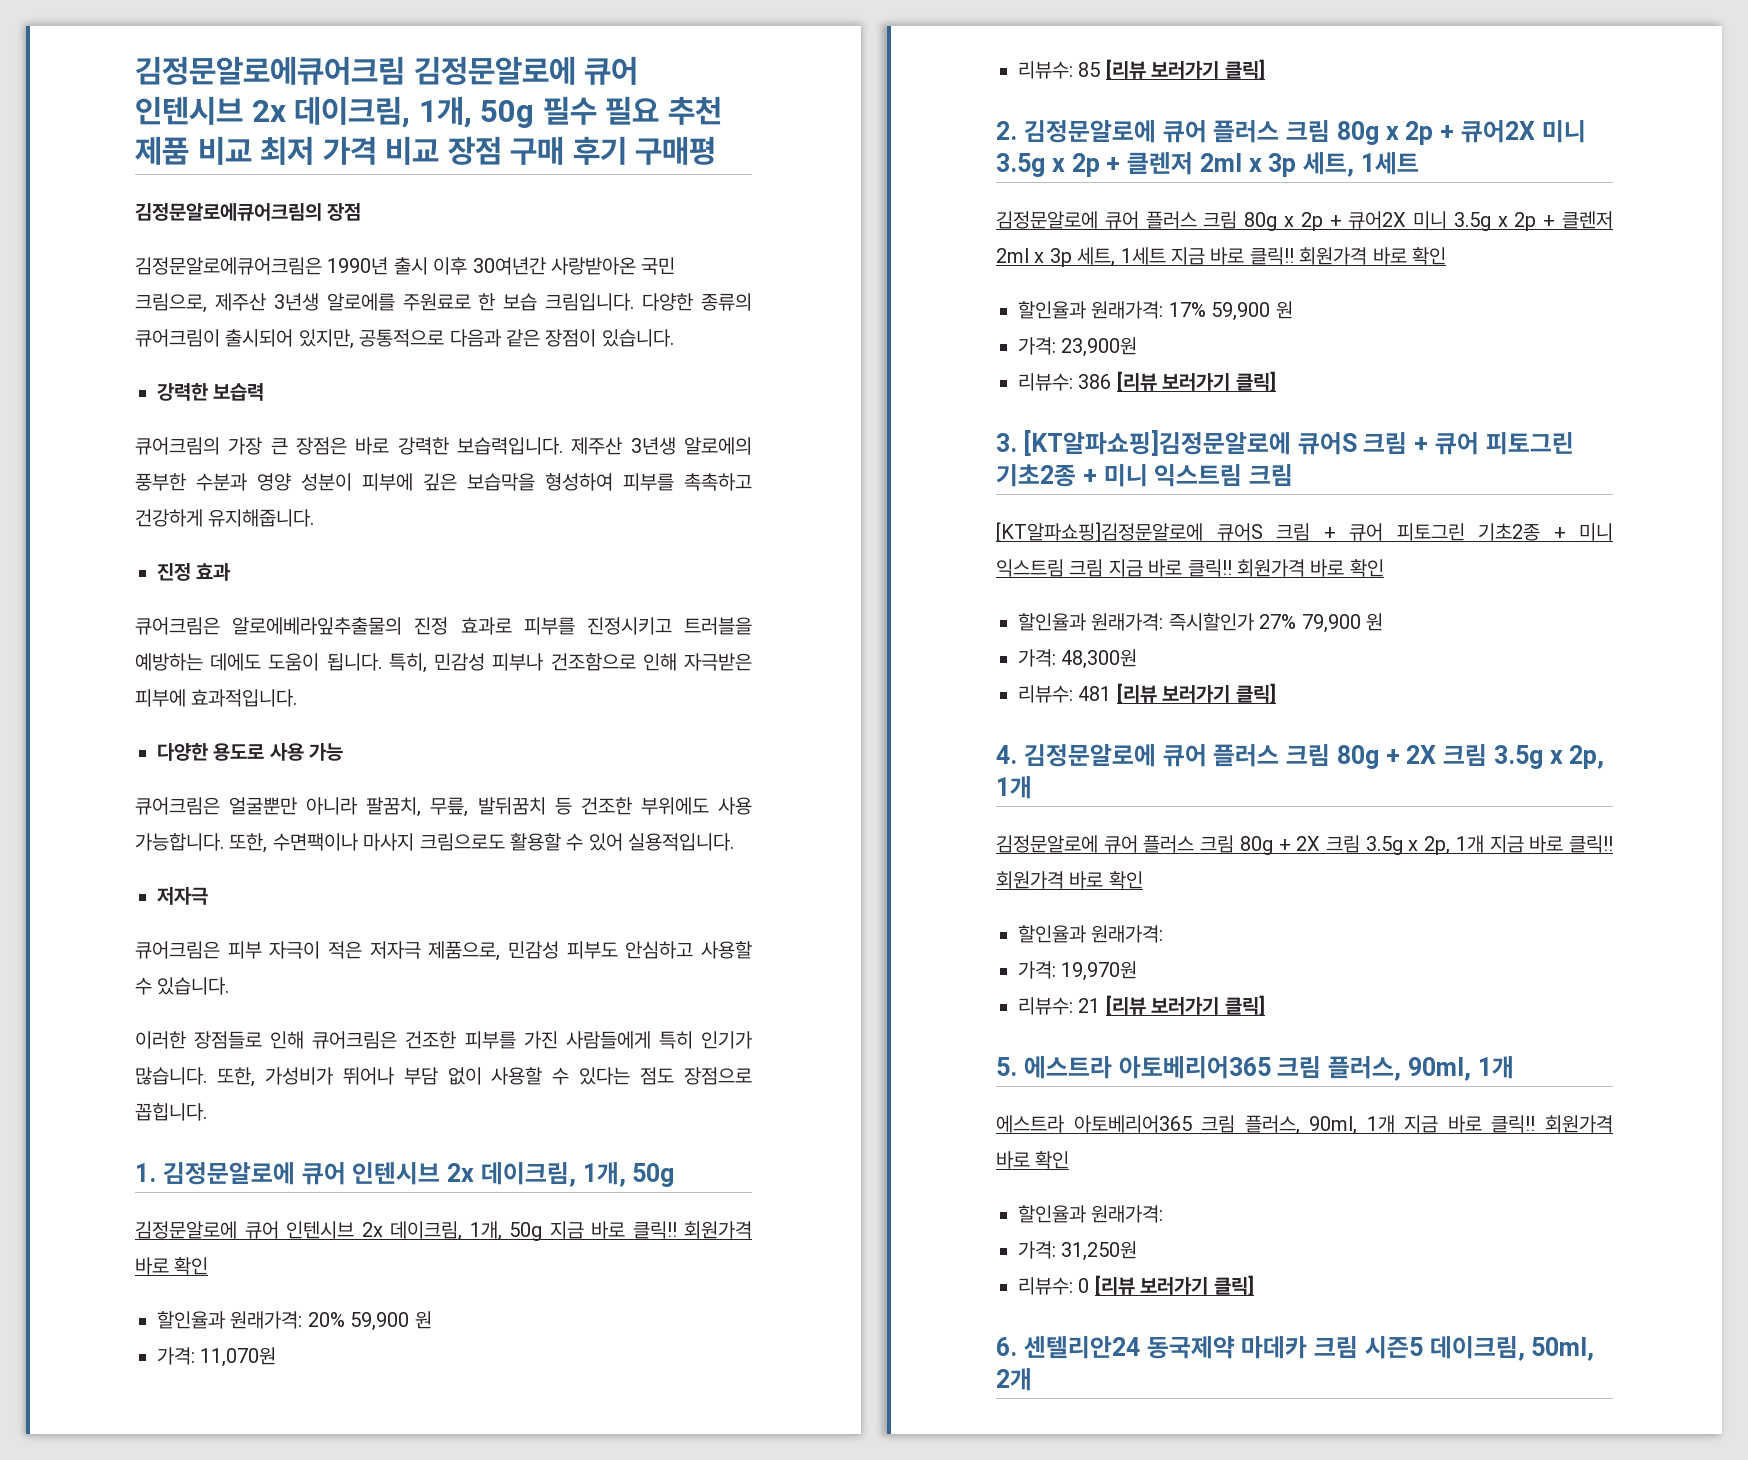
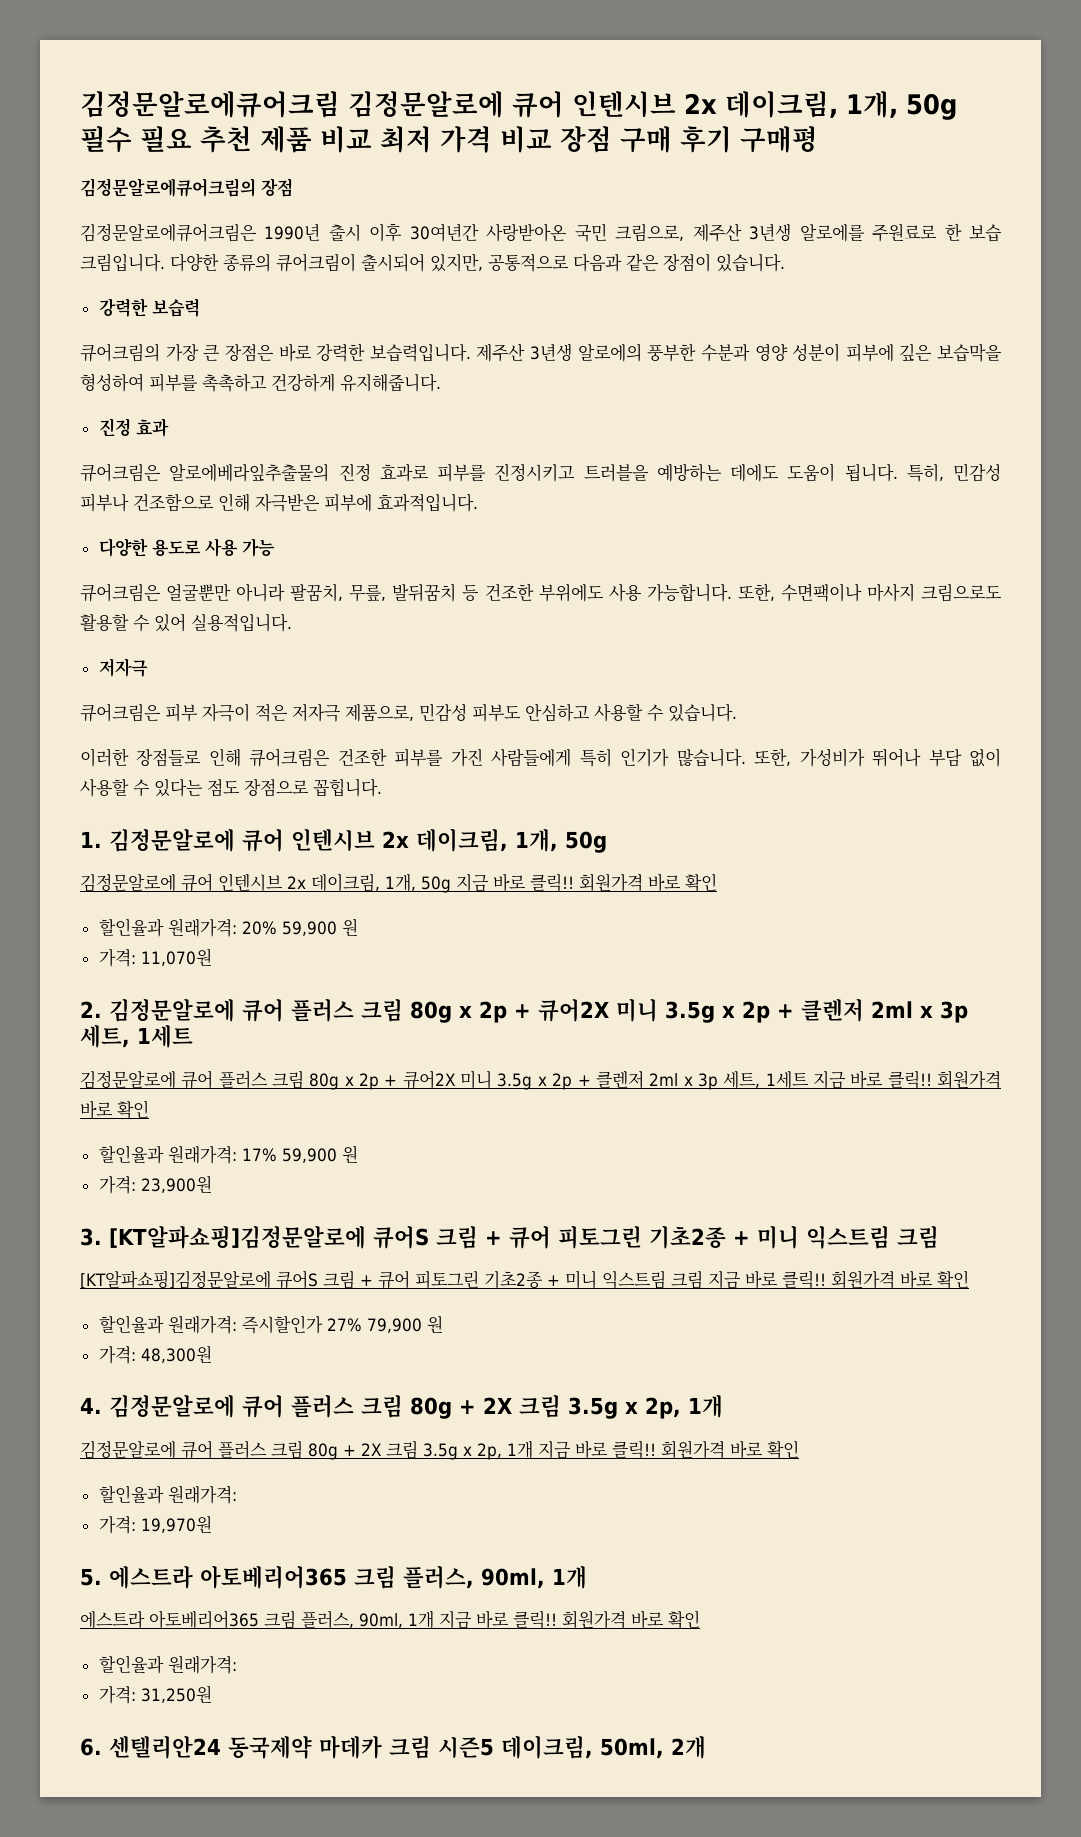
- 리뷰수: 85 [리뷰 보러가기 클릭]
- 리뷰수: 386 [리뷰 보러가기 클릭]
- 리뷰수: 481 [리뷰 보러가기 클릭]
- 리뷰수: 21 [리뷰 보러가기 클릭]
- 리뷰수: 0 [리뷰 보러가기 클릭]

